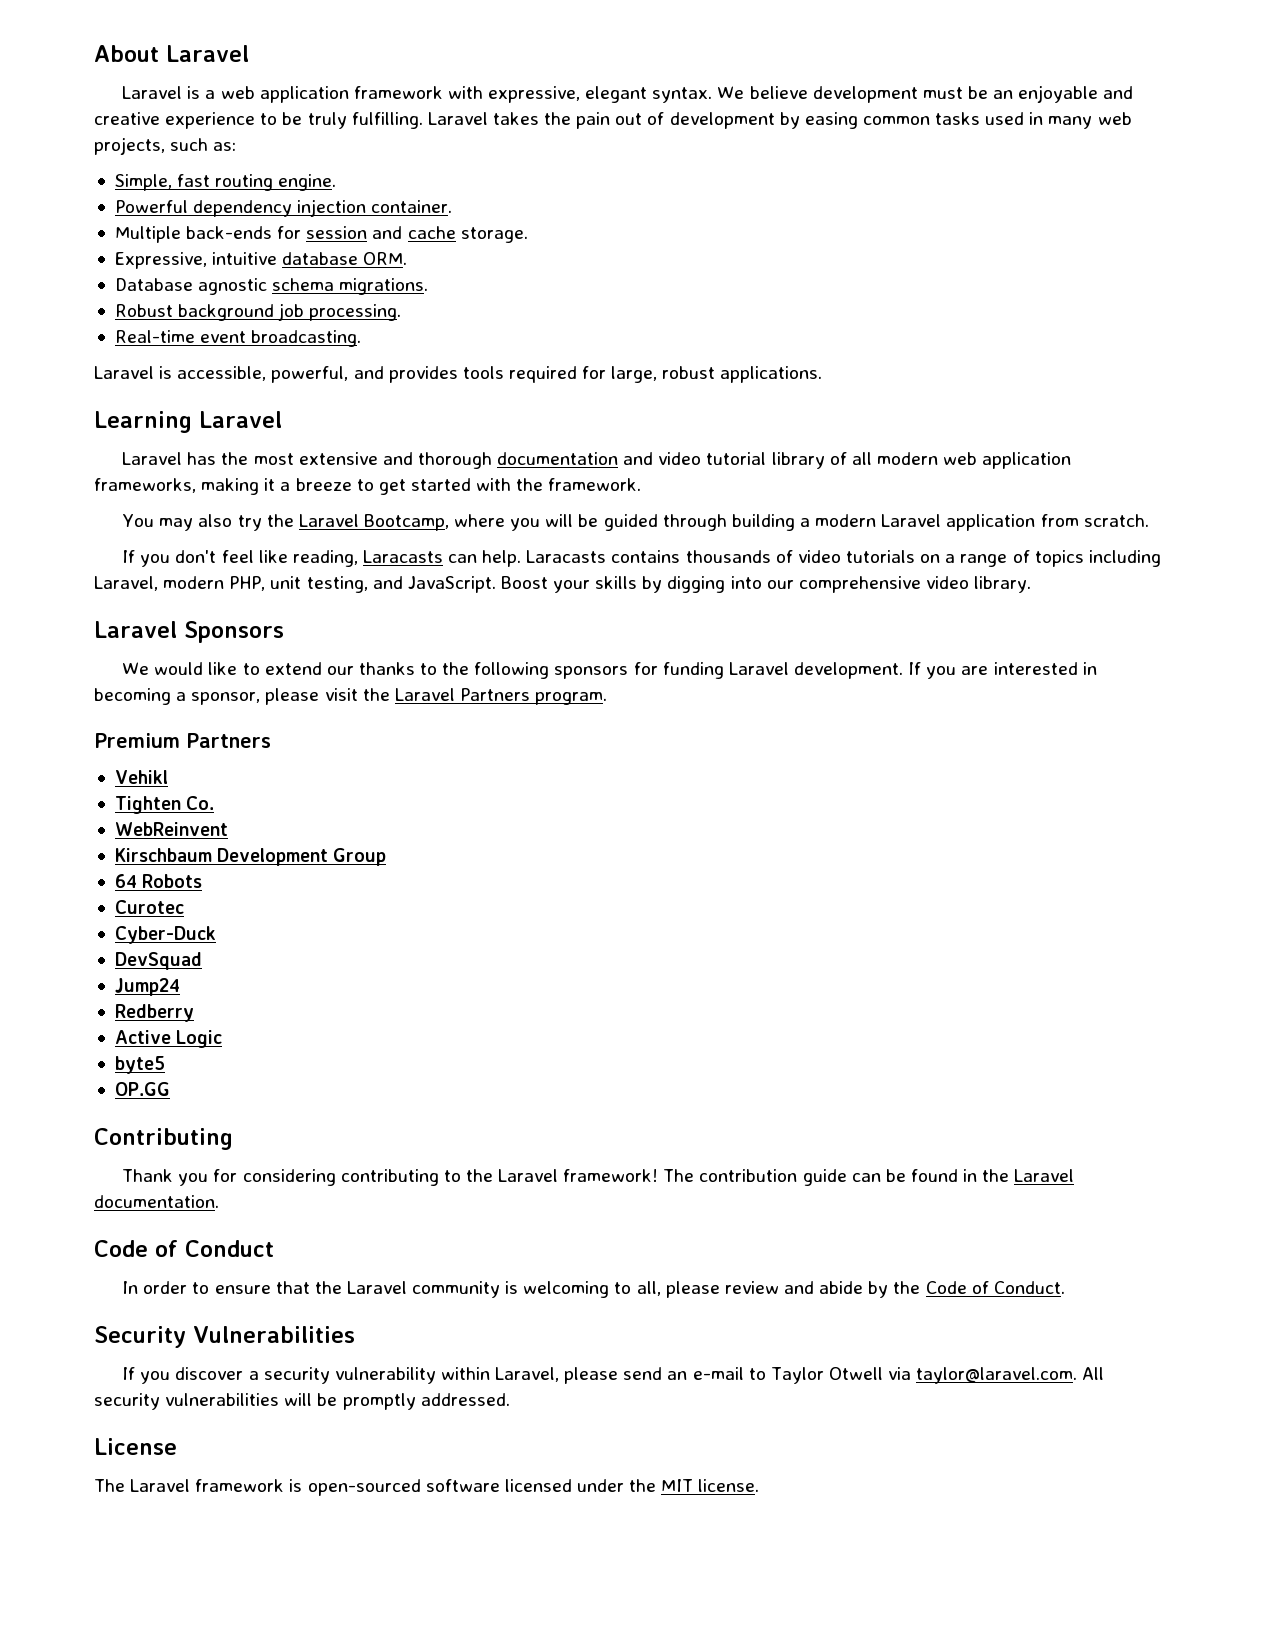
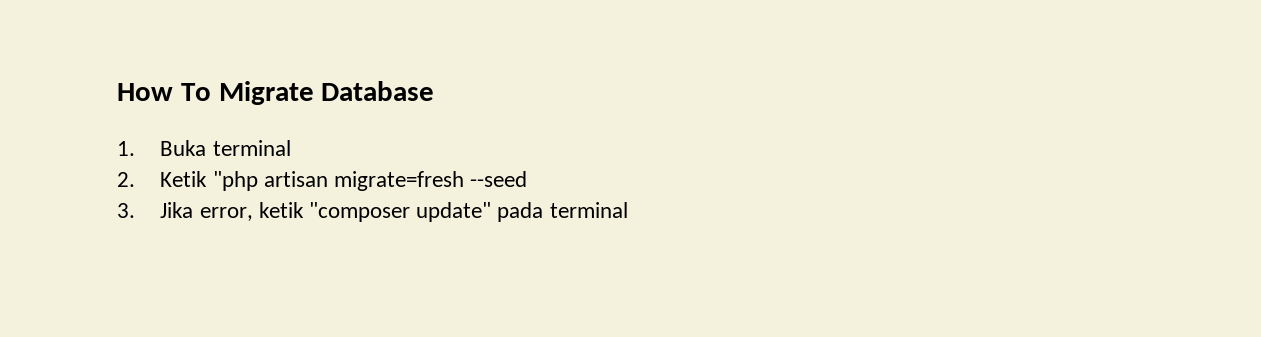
- About Laravel
- Laravel is a web application framework with expressive, elegant syntax. We believe development must be an enjoyable and creative experience to be truly fulfilling. Laravel takes the pain out of development by easing common tasks used in many web projects, such as:
- Simple, fast routing engine.
- Powerful dependency injection container.
- Multiple back-ends for session and cache storage.
- Expressive, intuitive database ORM.
- Database agnostic schema migrations.
- Robust background job processing.
- Real-time event broadcasting.
- Laravel is accessible, powerful, and provides tools required for large, robust applications.
- Learning Laravel
- Laravel has the most extensive and thorough documentation and video tutorial library of all modern web application frameworks, making it a breeze to get started with the framework.
- You may also try the Laravel Bootcamp, where you will be guided through building a modern Laravel application from scratch.
- If you don't feel like reading, Laracasts can help. Laracasts contains thousands of video tutorials on a range of topics including Laravel, modern PHP, unit testing, and JavaScript. Boost your skills by digging into our comprehensive video library.
- Laravel Sponsors
- We would like to extend our thanks to the following sponsors for funding Laravel development. If you are interested in becoming a sponsor, please visit the Laravel Partners program.
- Premium Partners
- Vehikl
- Tighten Co.
- WebReinvent
- Kirschbaum Development Group
- 64 Robots
- Curotec
- Cyber-Duck
- DevSquad
- Jump24
- Redberry
- Active Logic
- byte5
- OP.GG
- Contributing
- Thank you for considering contributing to the Laravel framework! The contribution guide can be found in the Laravel documentation.
- Code of Conduct
- In order to ensure that the Laravel community is welcoming to all, please review and abide by the Code of Conduct.
- Security Vulnerabilities
- If you discover a security vulnerability within Laravel, please send an e-mail to Taylor Otwell via taylor@laravel.com. All security vulnerabilities will be promptly addressed.
- License
- The Laravel framework is open-sourced software licensed under the MIT license.
+ How To Migrate Database
+ 1. Buka terminal
+ 2. Ketik "php artisan migrate=fresh --seed
+ 3. Jika error, ketik "composer update" pada terminal

